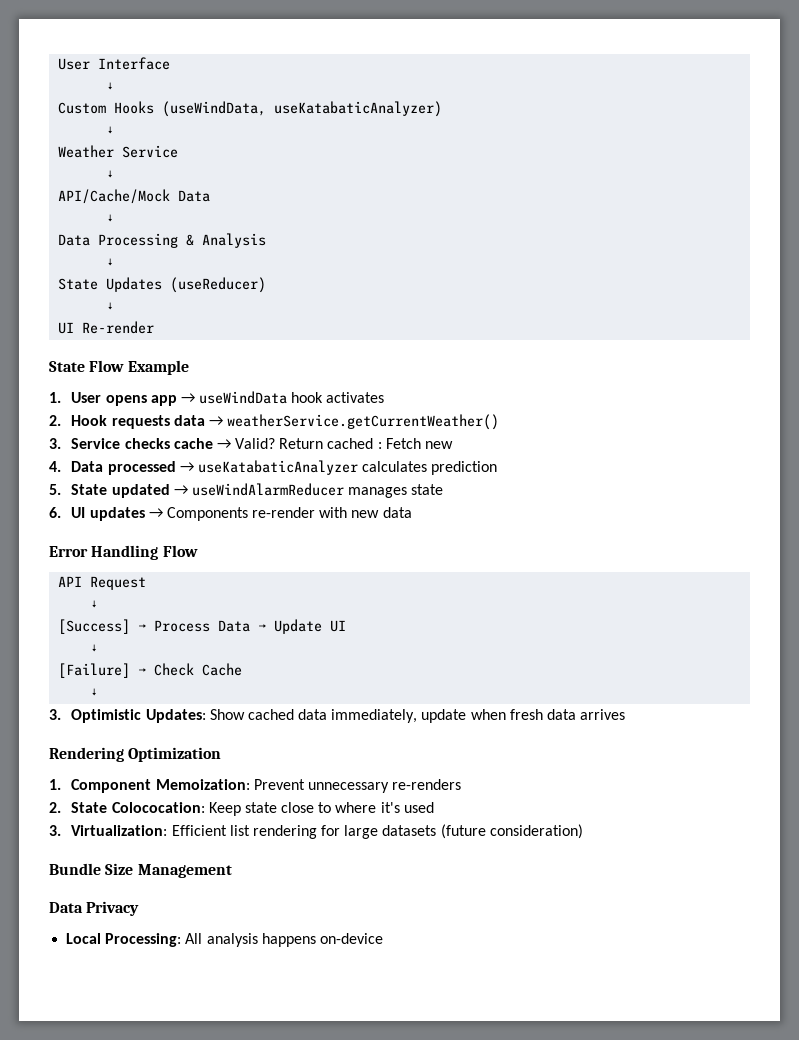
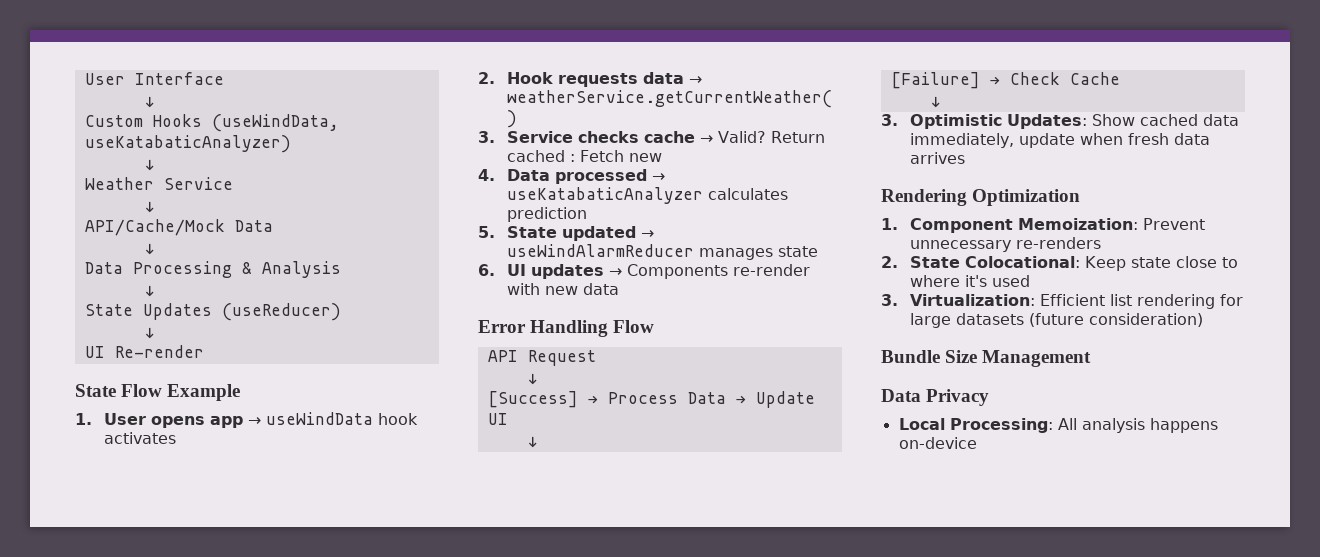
- 2. State Colococation: Keep state close to where it's used
+ 2. State Colocational: Keep state close to where it's used

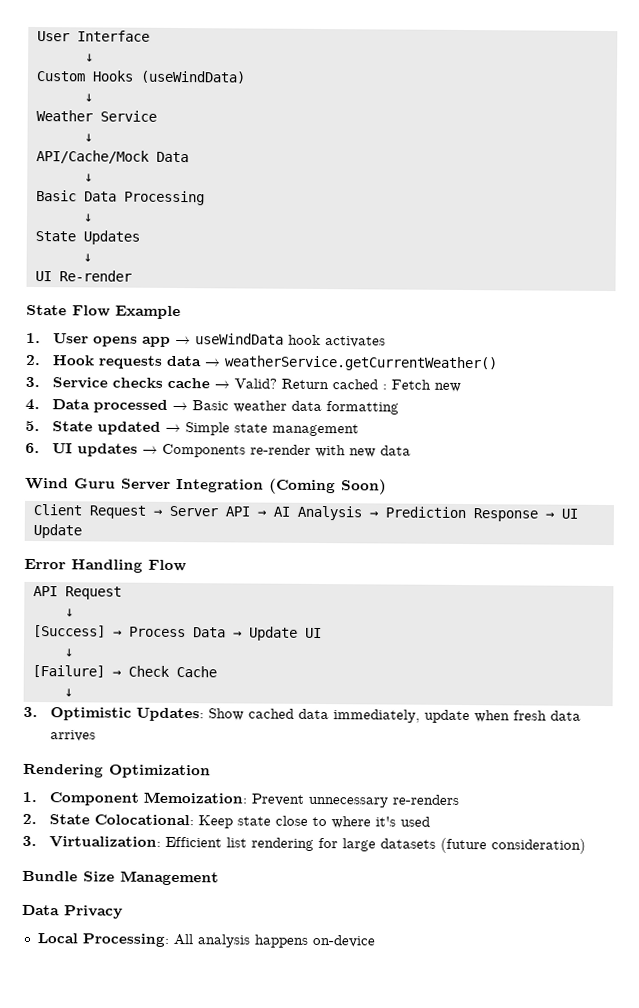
- Custom Hooks (useWindData, useKatabaticAnalyzer)
+ Custom Hooks (useWindData)
- Data Processing & Analysis
+ Basic Data Processing
- State Updates (useReducer)
+ State Updates
- 4. Data processed → useKatabaticAnalyzer calculates prediction
+ 4. Data processed → Basic weather data formatting
- 5. State updated → useWindAlarmReducer manages state
+ 5. State updated → Simple state management
+ Wind Guru Server Integration (Coming Soon)
+ Client Request → Server API → AI Analysis → Prediction Response → UI Update

